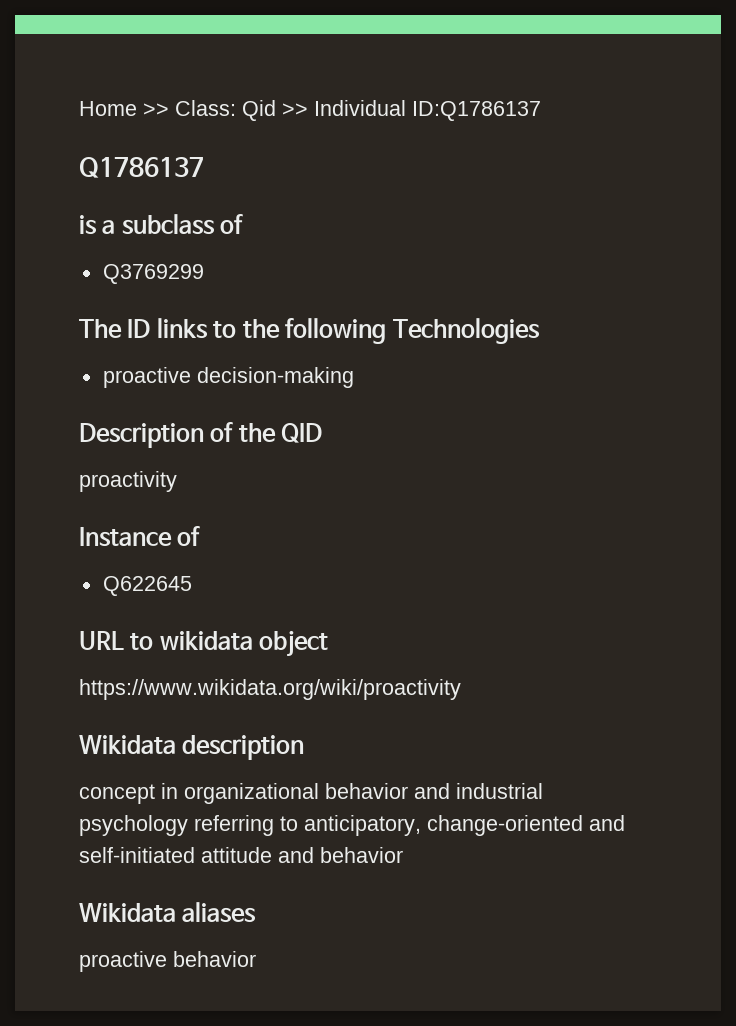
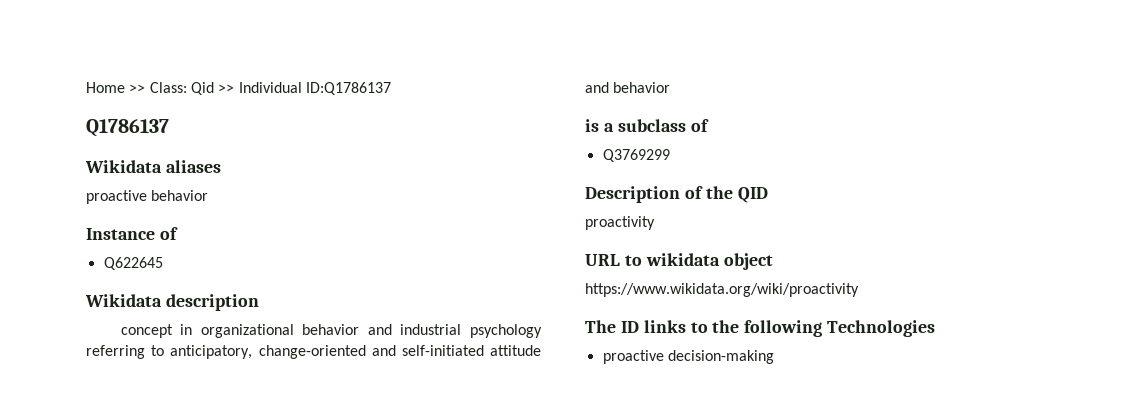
- is a subclass of
- Q3769299
- The ID links to the following Technologies
- proactive decision-making
- Description of the QID
- proactivity
+ Wikidata aliases
+ proactive behavior
  Instance of
  Q622645
- URL to wikidata object
- https://www.wikidata.org/wiki/proactivity
- Wikidata aliases
- proactive behavior
+ is a subclass of
+ Q3769299
+ Description of the QID
+ proactivity
+ URL to wikidata object
+ https://www.wikidata.org/wiki/proactivity
+ The ID links to the following Technologies
+ proactive decision-making

